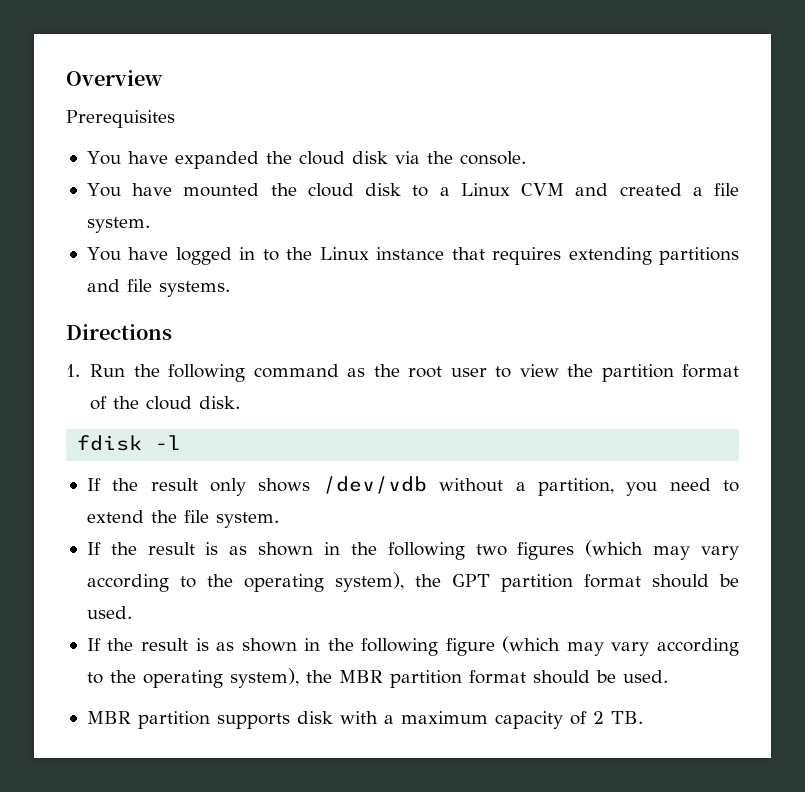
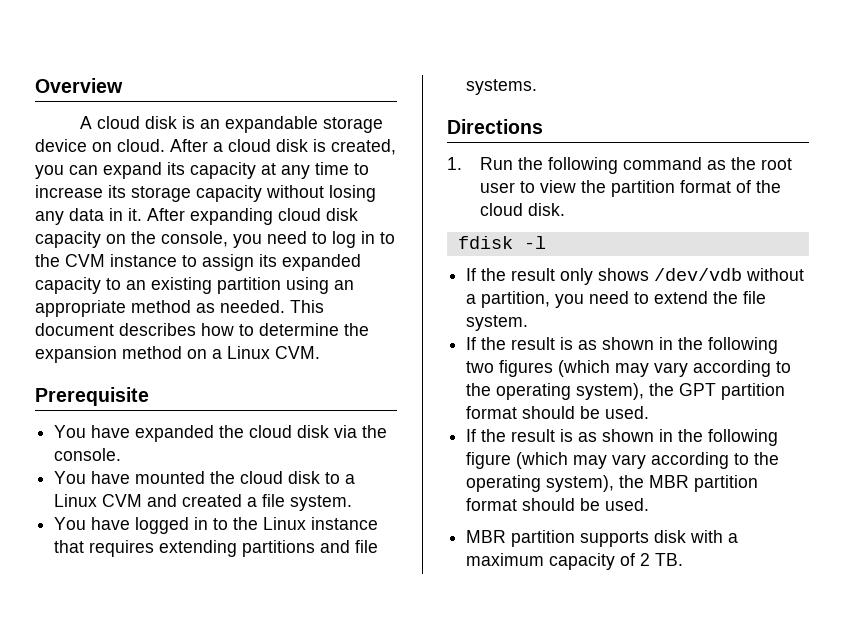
- Prerequisites
+ A cloud disk is an expandable storage device on cloud. After a cloud disk is created, you can expand its capacity at any time to increase its storage capacity without losing any data in it. After expanding cloud disk capacity on the console, you need to log in to the CVM instance to assign its expanded capacity to an existing partition using an appropriate method as needed. This document describes how to determine the expansion method on a Linux CVM.
+ Prerequisite

